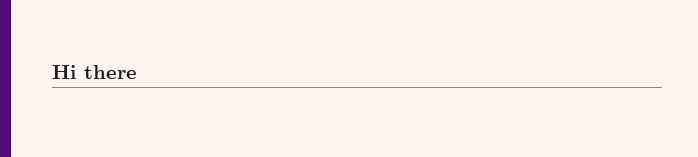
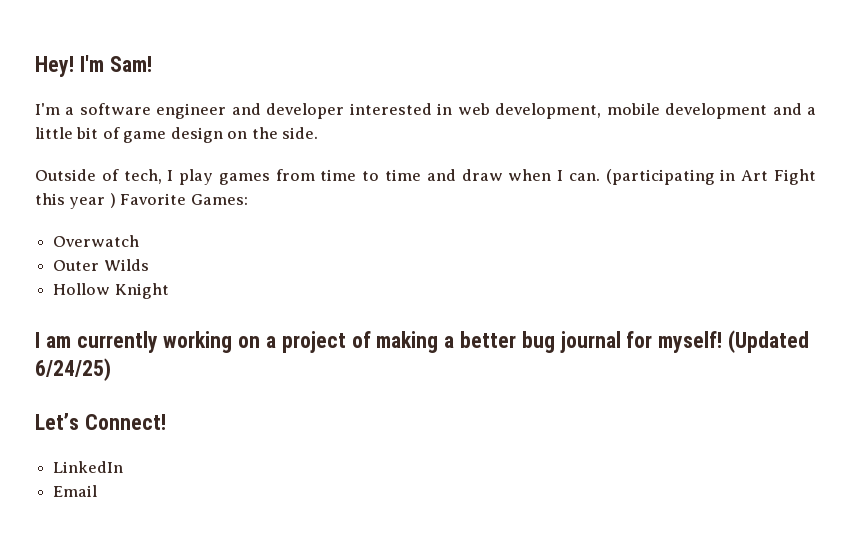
- Hi there
+ Hey! I'm Sam!
+ I'm a software engineer and developer interested in web development, mobile development and a little bit of game design on the side.
+ Outside of tech, I play games from time to time and draw when I can. (participating in Art Fight this year ) Favorite Games:
+ Overwatch
+ Outer Wilds
+ Hollow Knight
+ I am currently working on a project of making a better bug journal for myself! (Updated 6/24/25)
+ Let’s Connect!
+ LinkedIn
+ Email

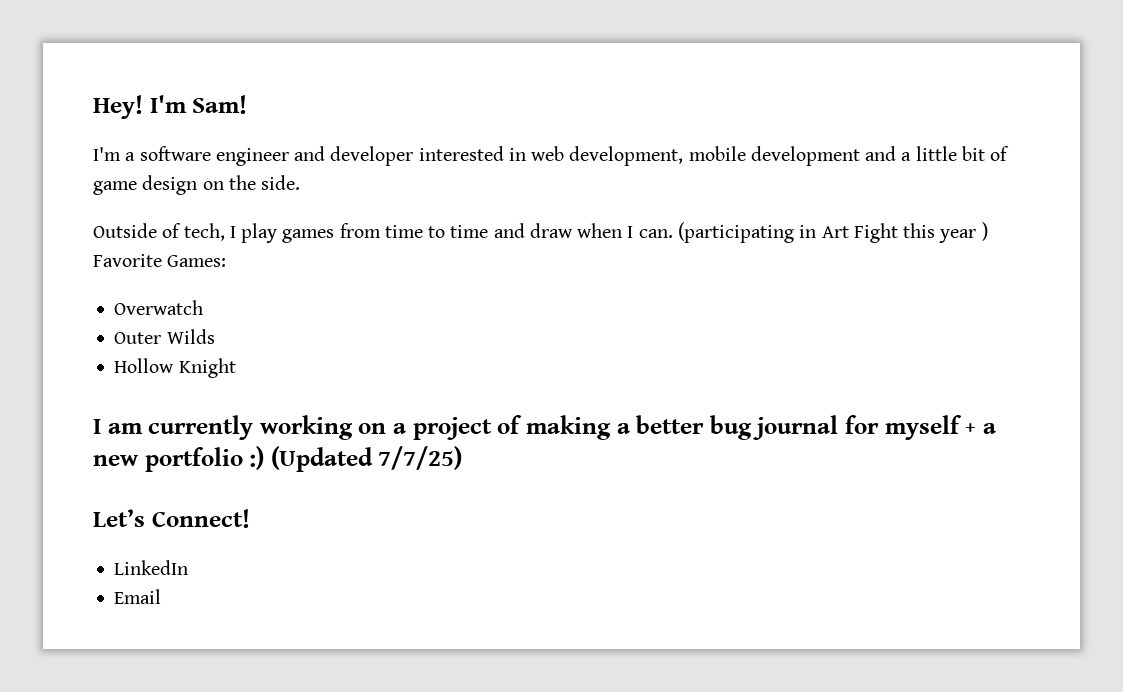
- I am currently working on a project of making a better bug journal for myself! (Updated 6/24/25)
+ I am currently working on a project of making a better bug journal for myself + a new portfolio :) (Updated 7/7/25)

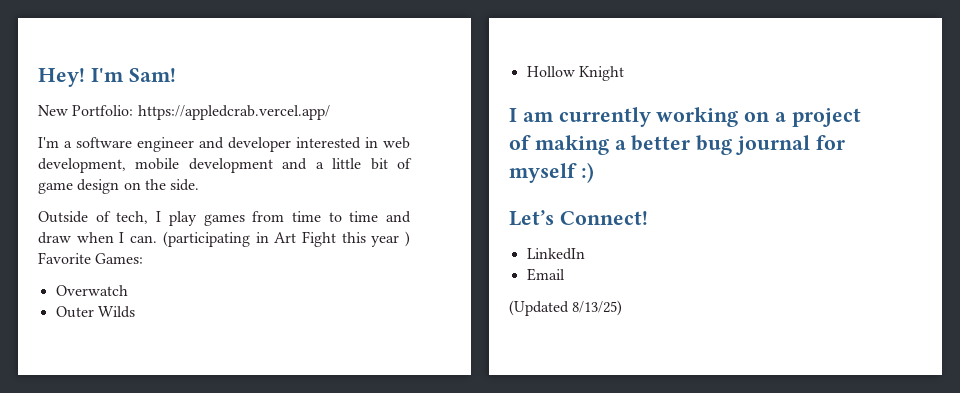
+ New Portfolio: https://appledcrab.vercel.app/
- I am currently working on a project of making a better bug journal for myself + a new portfolio :) (Updated 7/7/25)
+ I am currently working on a project of making a better bug journal for myself :)
+ (Updated 8/13/25)

